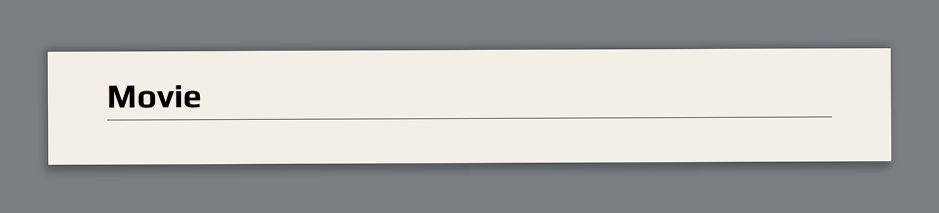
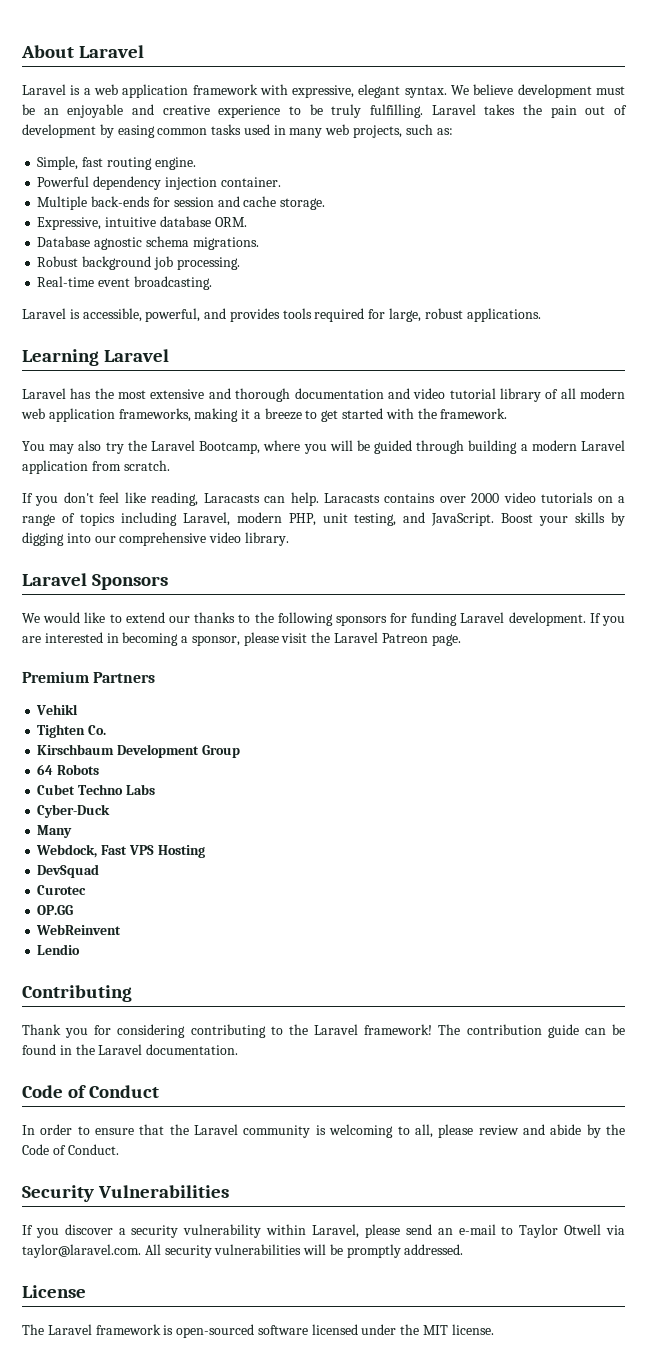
- Movie
+ About Laravel
+ Laravel is a web application framework with expressive, elegant syntax. We believe development must be an enjoyable and creative experience to be truly fulfilling. Laravel takes the pain out of development by easing common tasks used in many web projects, such as:
+ Simple, fast routing engine.
+ Powerful dependency injection container.
+ Multiple back-ends for session and cache storage.
+ Expressive, intuitive database ORM.
+ Database agnostic schema migrations.
+ Robust background job processing.
+ Real-time event broadcasting.
+ Laravel is accessible, powerful, and provides tools required for large, robust applications.
+ Learning Laravel
+ Laravel has the most extensive and thorough documentation and video tutorial library of all modern web application frameworks, making it a breeze to get started with the framework.
+ You may also try the Laravel Bootcamp, where you will be guided through building a modern Laravel application from scratch.
+ If you don't feel like reading, Laracasts can help. Laracasts contains over 2000 video tutorials on a range of topics including Laravel, modern PHP, unit testing, and JavaScript. Boost your skills by digging into our comprehensive video library.
+ Laravel Sponsors
+ We would like to extend our thanks to the following sponsors for funding Laravel development. If you are interested in becoming a sponsor, please visit the Laravel Patreon page.
+ Premium Partners
+ Vehikl
+ Tighten Co.
+ Kirschbaum Development Group
+ 64 Robots
+ Cubet Techno Labs
+ Cyber-Duck
+ Many
+ Webdock, Fast VPS Hosting
+ DevSquad
+ Curotec
+ OP.GG
+ WebReinvent
+ Lendio
+ Contributing
+ Thank you for considering contributing to the Laravel framework! The contribution guide can be found in the Laravel documentation.
+ Code of Conduct
+ In order to ensure that the Laravel community is welcoming to all, please review and abide by the Code of Conduct.
+ Security Vulnerabilities
+ If you discover a security vulnerability within Laravel, please send an e-mail to Taylor Otwell via taylor@laravel.com. All security vulnerabilities will be promptly addressed.
+ License
+ The Laravel framework is open-sourced software licensed under the MIT license.

